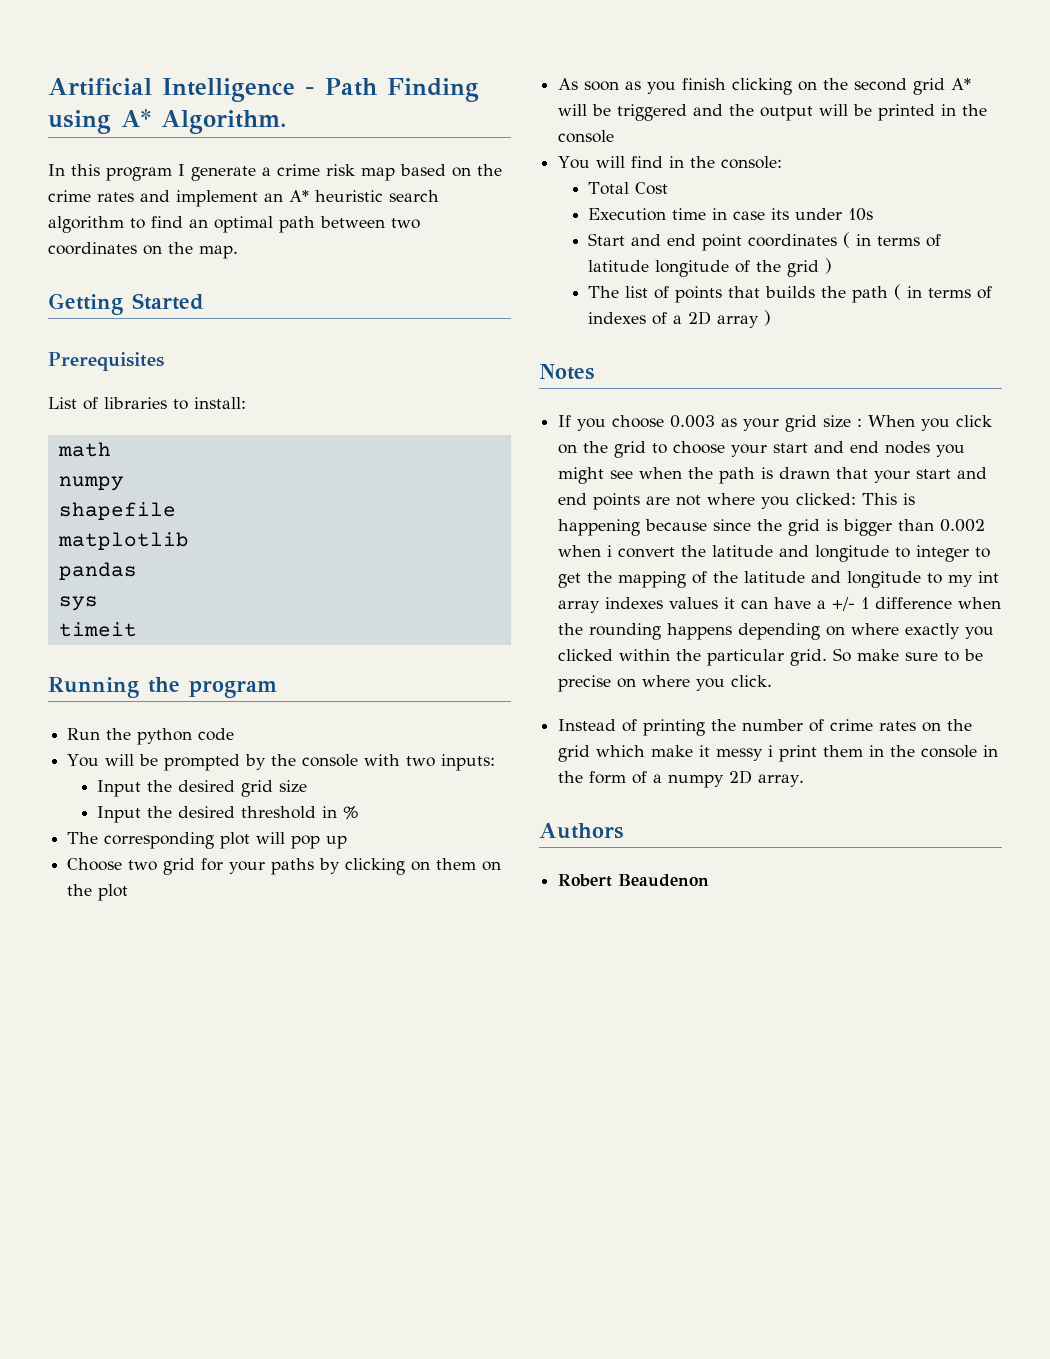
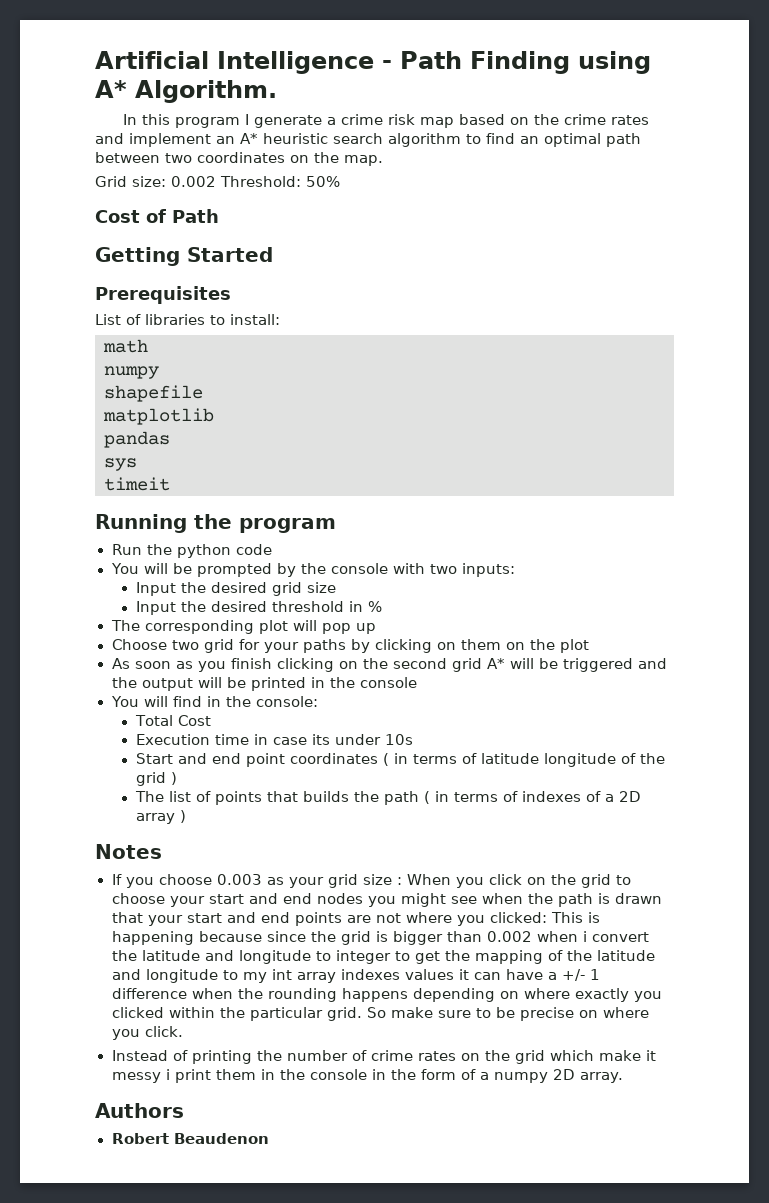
+ Grid size: 0.002 Threshold: 50%
+ Cost of Path

